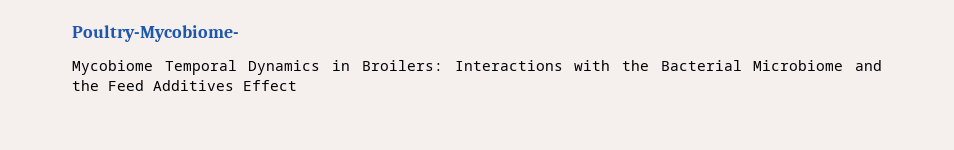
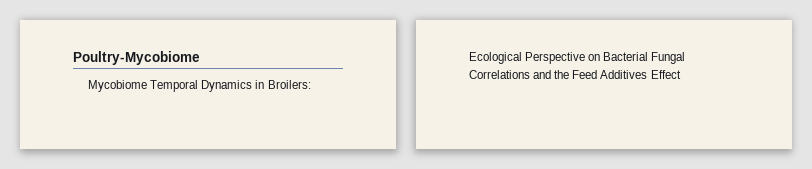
- Poultry-Mycobiome-
+ Poultry-Mycobiome
- Mycobiome Temporal Dynamics in Broilers: Interactions with the Bacterial Microbiome and the Feed Additives Effect
+ Mycobiome Temporal Dynamics in Broilers: Ecological Perspective on Bacterial Fungal Correlations and the Feed Additives Effect

